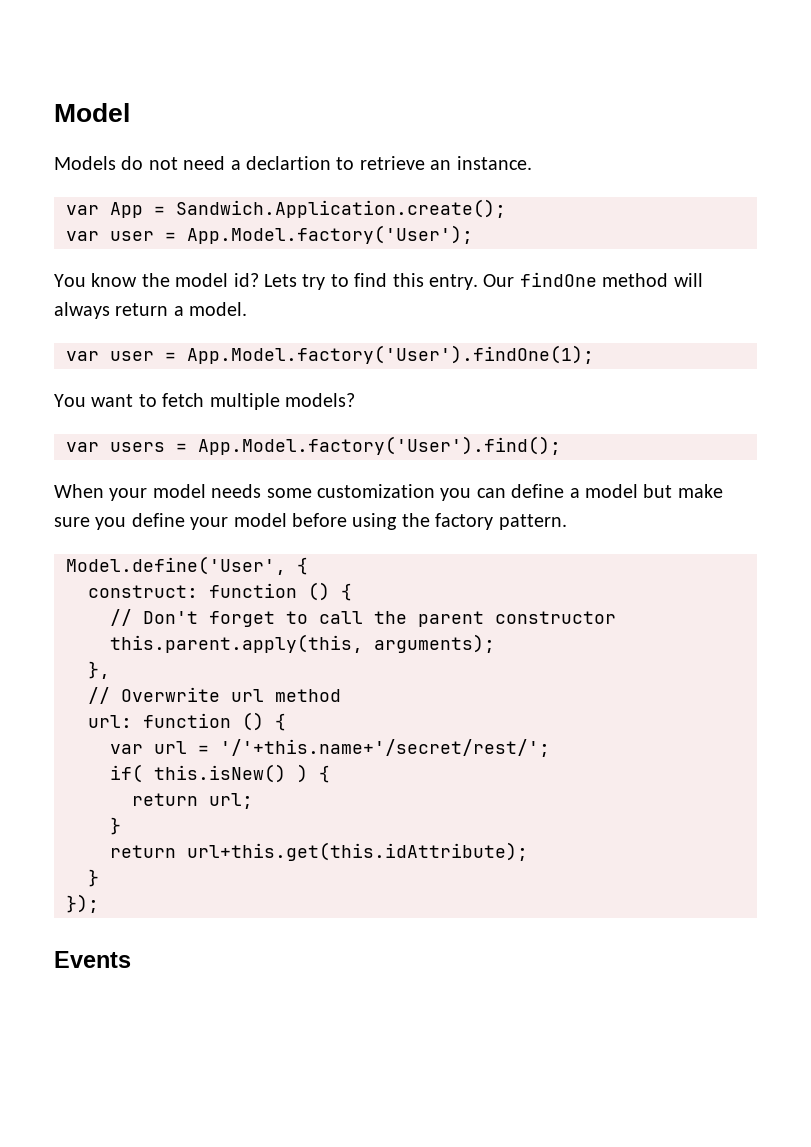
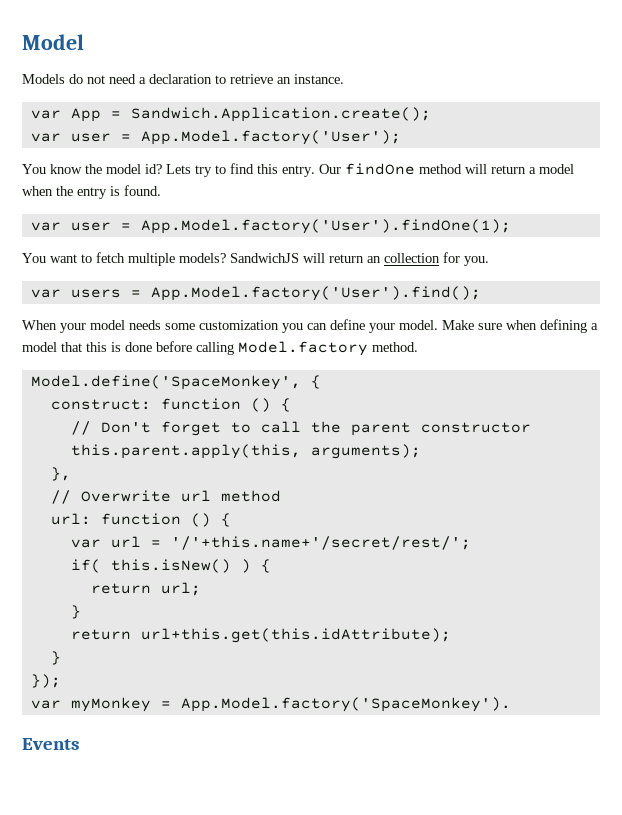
- Models do not need a declartion to retrieve an instance.
+ Models do not need a declaration to retrieve an instance.
- Our findOne method will always return a model.
+ Our findOne method will return a model when the entry is found.
+ SandwichJS will return an collection for you.
- When your model needs some customization you can define a model but make sure you define your model before using the factory pattern.
- Model.define('User', {
+ When your model needs some customization you can define your model. Make sure when defining a model that this is done before calling Model.factory method.
+ Model.define('SpaceMonkey', {
+ var myMonkey = App.Model.factory('SpaceMonkey').

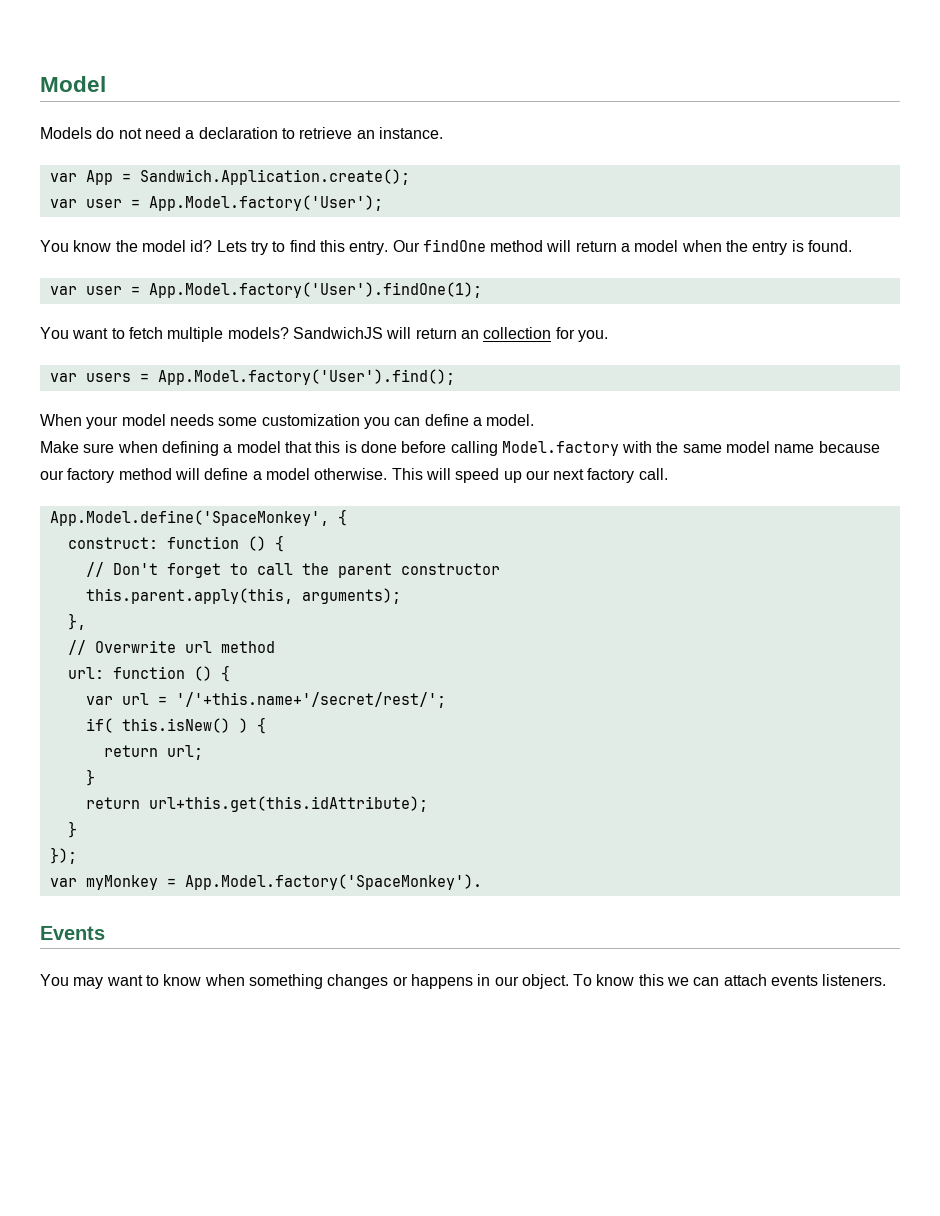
- When your model needs some customization you can define your model. Make sure when defining a model that this is done before calling Model.factory method.
- Model.define('SpaceMonkey', {
+ When your model needs some customization you can define a model.
+ Make sure when defining a model that this is done before calling Model.factory with the same model name because our factory method will define a model otherwise. This will speed up our next factory call.
+ App.Model.define('SpaceMonkey', {
+ You may want to know when something changes or happens in our object. To know this we can attach events listeners.

